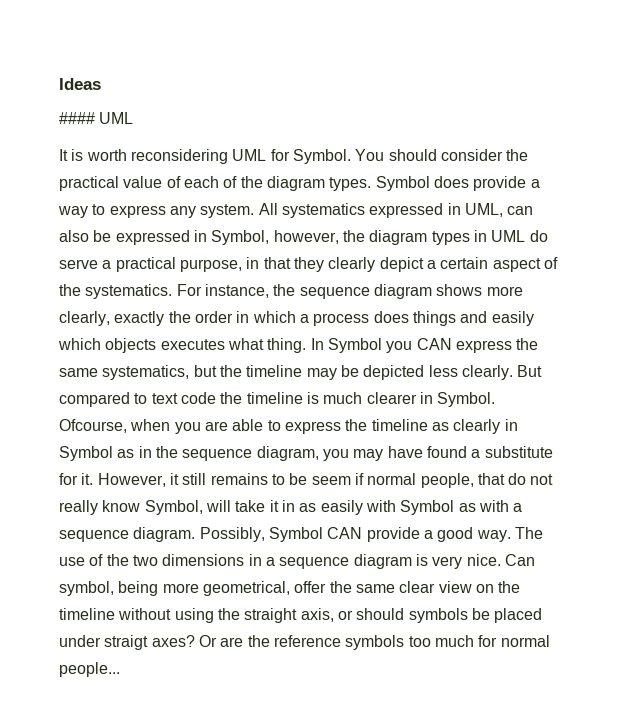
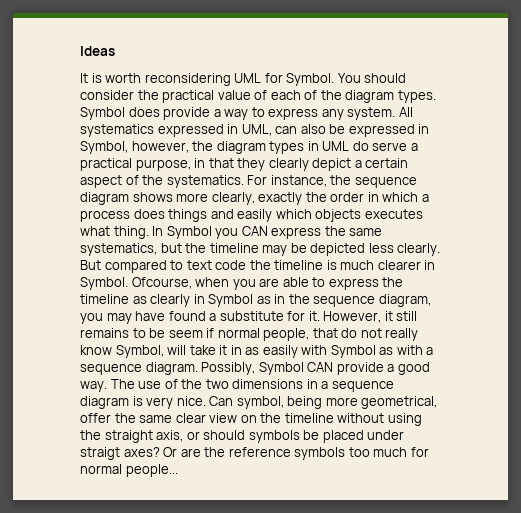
- #### UML

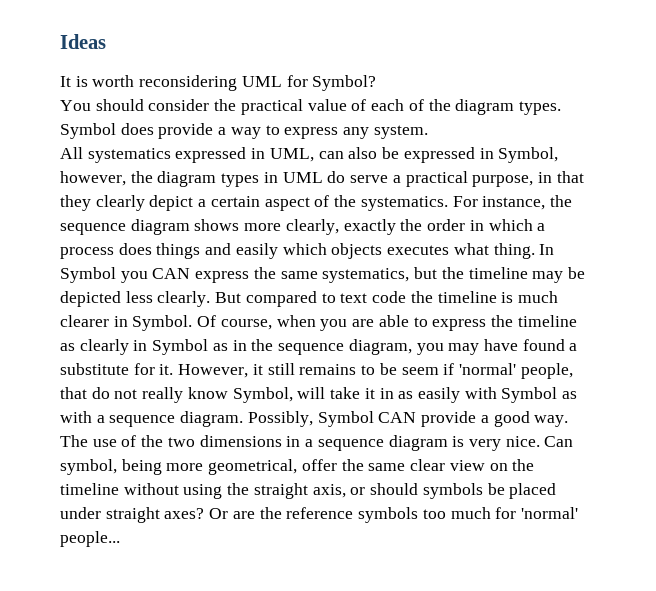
- It is worth reconsidering UML for Symbol. You should consider the practical value of each of the diagram types.
+ It is worth reconsidering UML for Symbol?
+ You should consider the practical value of each of the diagram types.
- Symbol does provide a way to express any system. All systematics expressed in UML, can also be expressed in Symbol, however, the diagram types in UML do serve a practical purpose, in that they clearly depict a certain aspect of the systematics.
+ Symbol does provide a way to express any system.
+ All systematics expressed in UML, can also be expressed in Symbol, however, the diagram types in UML do serve a practical purpose, in that they clearly depict a certain aspect of the systematics.
- Ofcourse, when you are able to express the timeline as clearly in Symbol as in the sequence diagram, you may have found a substitute for it.
+ Of course, when you are able to express the timeline as clearly in Symbol as in the sequence diagram, you may have found a substitute for it.
- However, it still remains to be seem if normal people, that do not really know Symbol, will take it in as easily with Symbol as with a sequence diagram.
+ However, it still remains to be seem if 'normal' people, that do not really know Symbol, will take it in as easily with Symbol as with a sequence diagram.
- Can symbol, being more geometrical, offer the same clear view on the timeline without using the straight axis, or should symbols be placed under straigt axes?
+ Can symbol, being more geometrical, offer the same clear view on the timeline without using the straight axis, or should symbols be placed under straight axes?
- Or are the reference symbols too much for normal people...
+ Or are the reference symbols too much for 'normal' people...

